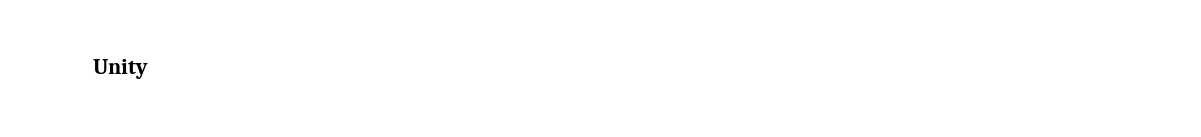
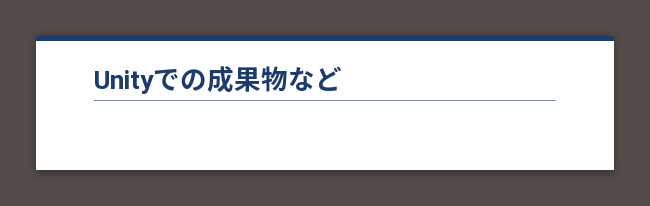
- Unity
+ Unityでの成果物など

